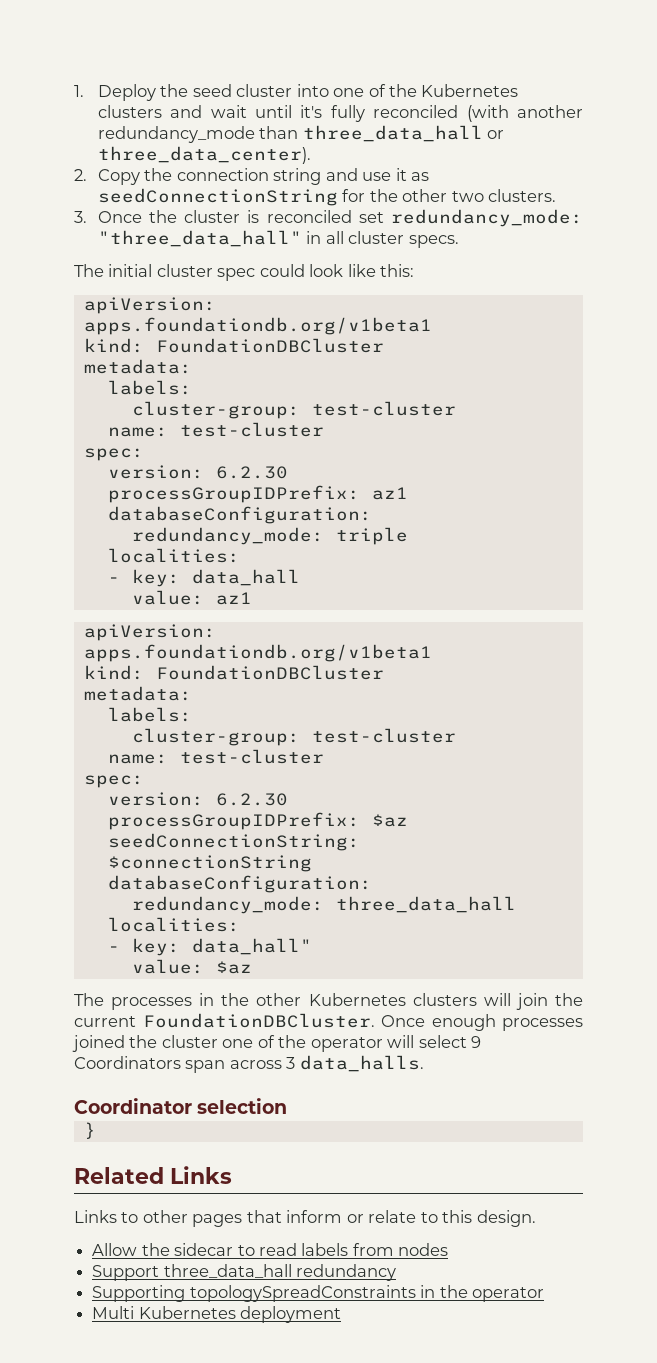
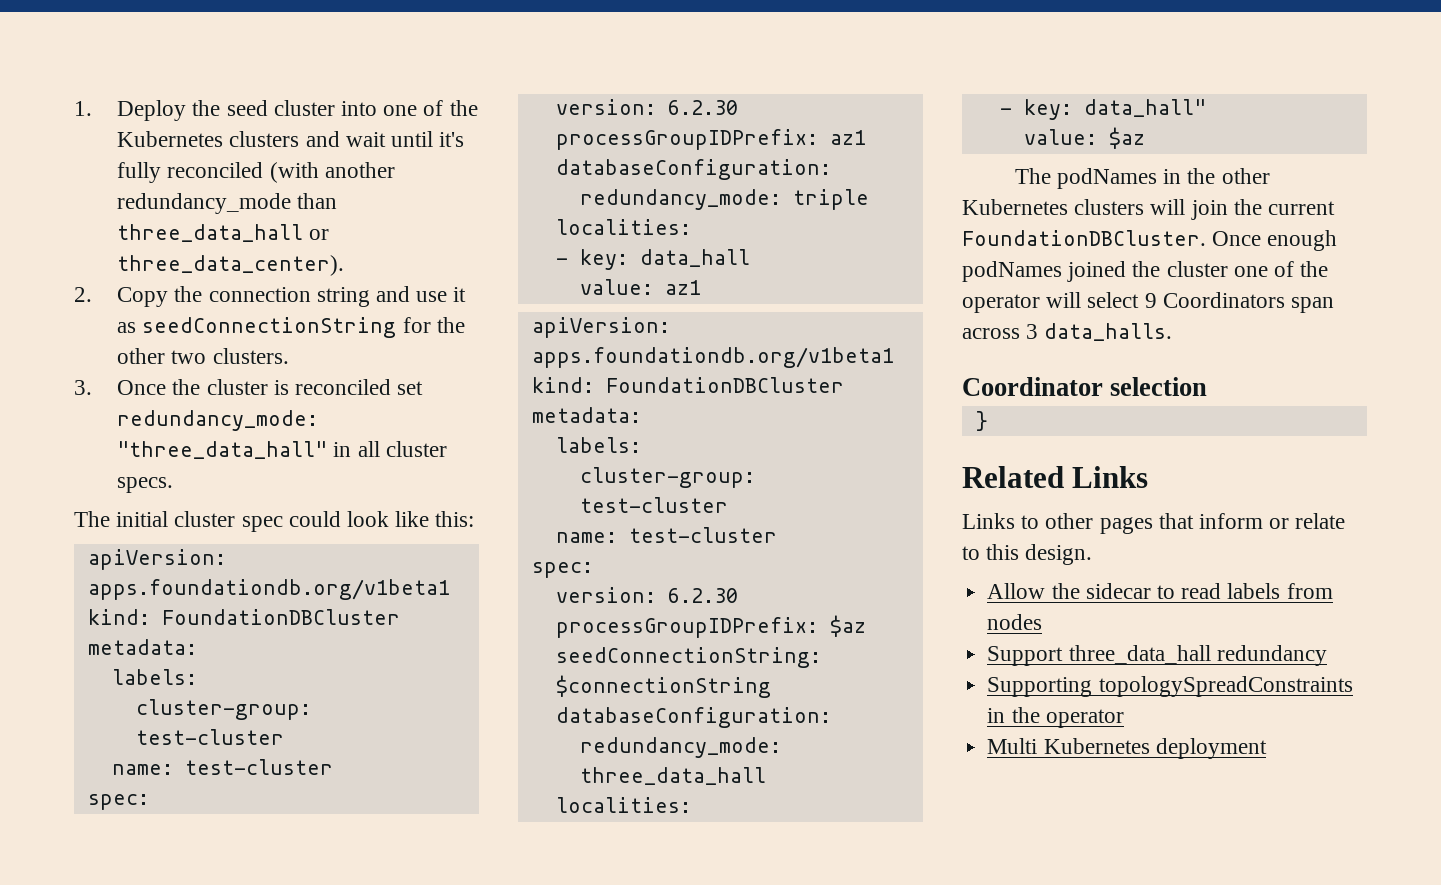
- The processes in the other Kubernetes clusters will join the current FoundationDBCluster.
+ The podNames in the other Kubernetes clusters will join the current FoundationDBCluster.
- Once enough processes joined the cluster one of the operator will select 9 Coordinators span across 3 data_halls.
+ Once enough podNames joined the cluster one of the operator will select 9 Coordinators span across 3 data_halls.

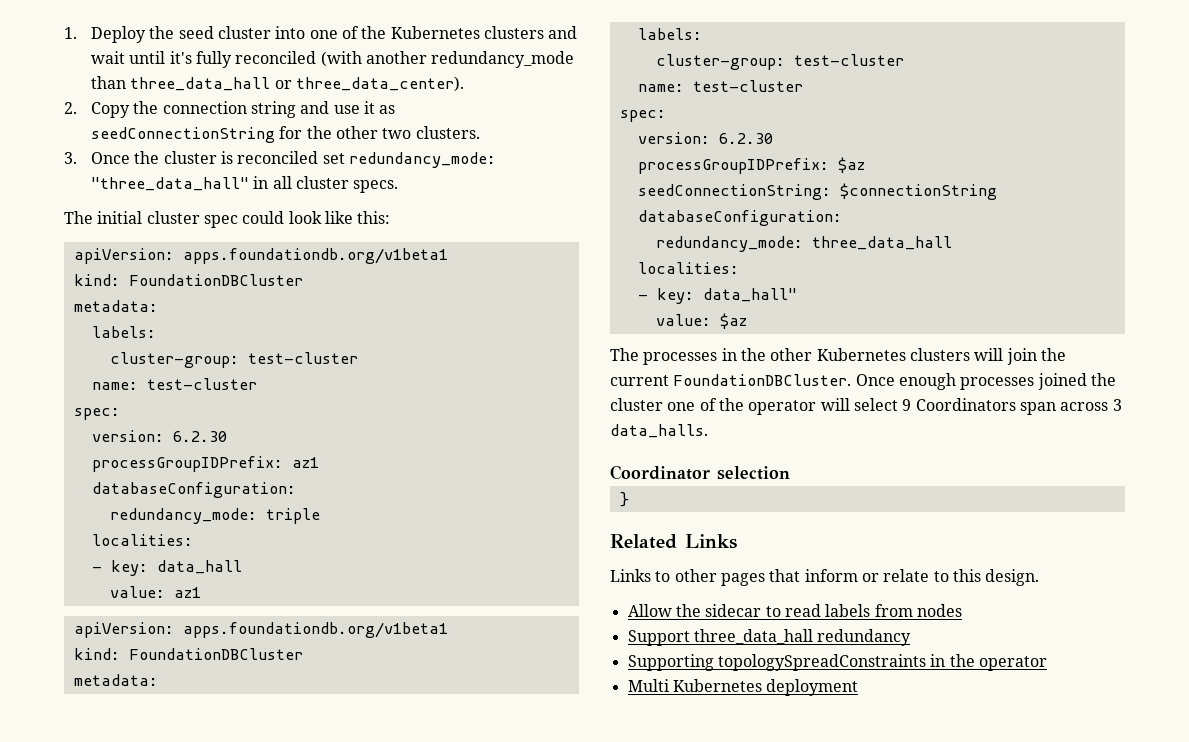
- The podNames in the other Kubernetes clusters will join the current FoundationDBCluster.
+ The processes in the other Kubernetes clusters will join the current FoundationDBCluster.
- Once enough podNames joined the cluster one of the operator will select 9 Coordinators span across 3 data_halls.
+ Once enough processes joined the cluster one of the operator will select 9 Coordinators span across 3 data_halls.

